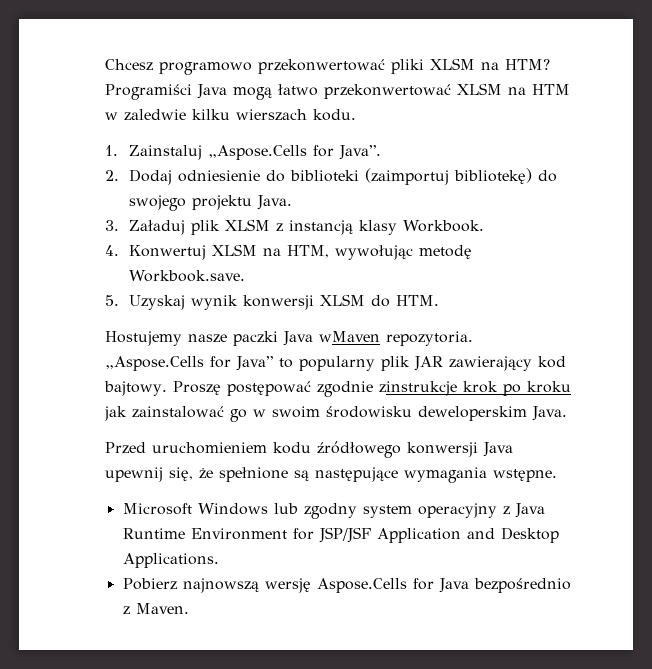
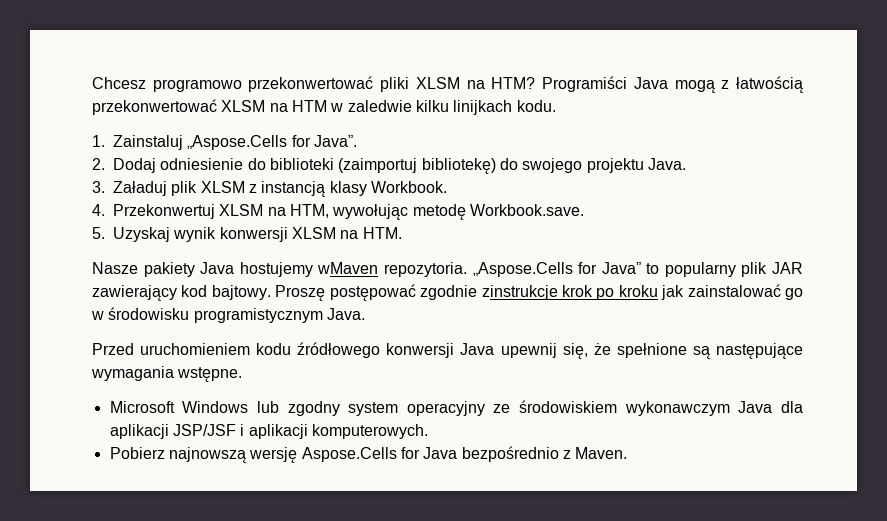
- Programiści Java mogą łatwo przekonwertować XLSM na HTM w zaledwie kilku wierszach kodu.
+ Programiści Java mogą z łatwością przekonwertować XLSM na HTM w zaledwie kilku linijkach kodu.
- 4. Konwertuj XLSM na HTM, wywołując metodę Workbook.save.
+ 4. Przekonwertuj XLSM na HTM, wywołując metodę Workbook.save.
- 5. Uzyskaj wynik konwersji XLSM do HTM.
+ 5. Uzyskaj wynik konwersji XLSM na HTM.
- Hostujemy nasze paczki Java wMaven repozytoria.
+ Nasze pakiety Java hostujemy wMaven repozytoria.
- Proszę postępować zgodnie zinstrukcje krok po kroku jak zainstalować go w swoim środowisku deweloperskim Java.
+ Proszę postępować zgodnie zinstrukcje krok po kroku jak zainstalować go w środowisku programistycznym Java.
- Microsoft Windows lub zgodny system operacyjny z Java Runtime Environment for JSP/JSF Application and Desktop Applications.
+ Microsoft Windows lub zgodny system operacyjny ze środowiskiem wykonawczym Java dla aplikacji JSP/JSF i aplikacji komputerowych.

